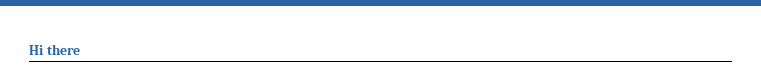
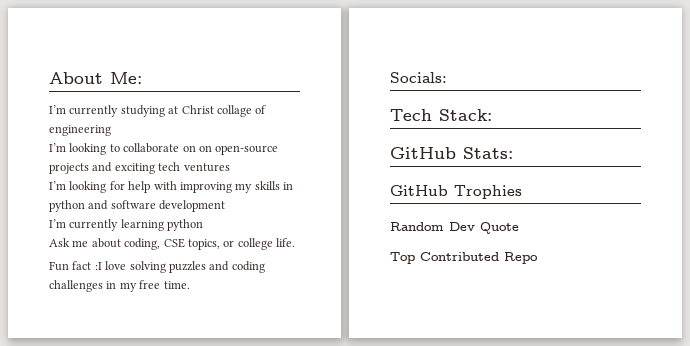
- Hi there
+ About Me:
+ I’m currently studying at Christ collage of engineering
+ I’m looking to collaborate on on open-source projects and exciting tech ventures
+ I’m looking for help with improving my skills in python and software development
+ I’m currently learning python
+ Ask me about coding, CSE topics, or college life.
+ Fun fact :I love solving puzzles and coding challenges in my free time.
+ Socials:
+ Tech Stack:
+ GitHub Stats:
+ GitHub Trophies
+ Random Dev Quote
+ Top Contributed Repo

